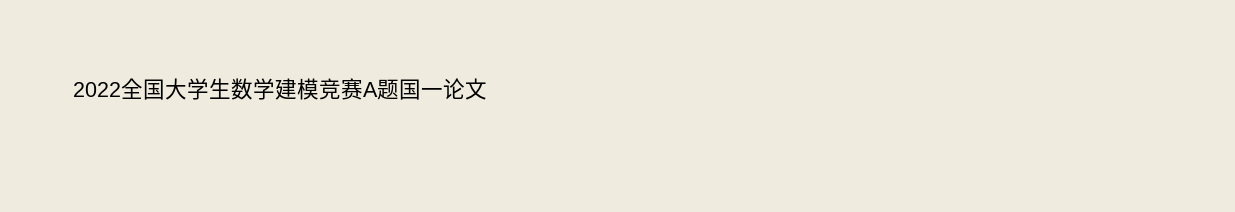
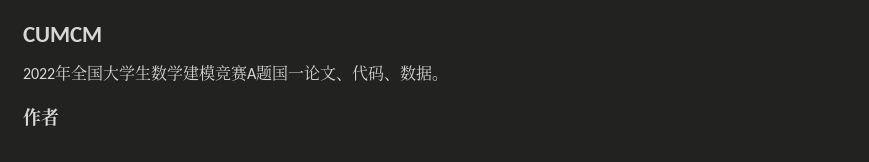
- 2022全国大学生数学建模竞赛A题国一论文
+ CUMCM
+ 2022年全国大学生数学建模竞赛A题国一论文、代码、数据。
+ 作者

